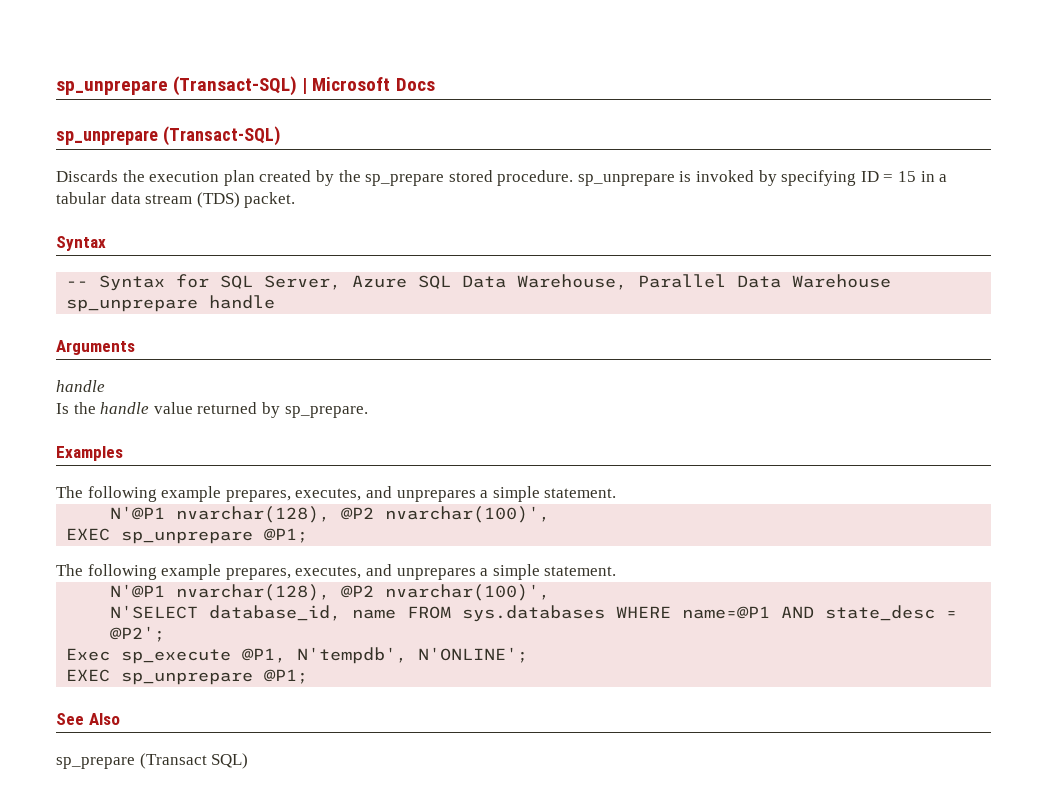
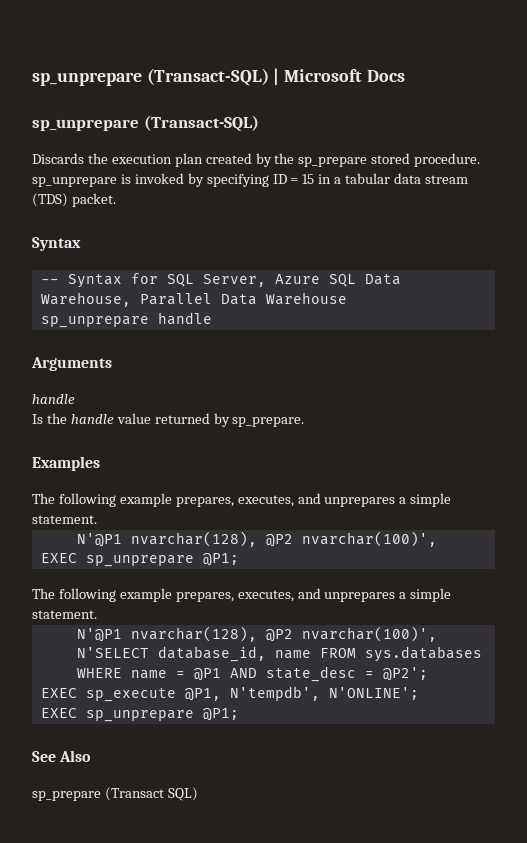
- N'SELECT database_id, name FROM sys.databases WHERE name=@P1 AND state_desc = @P2';
+ N'SELECT database_id, name FROM sys.databases WHERE name = @P1 AND state_desc = @P2';
- Exec sp_execute @P1, N'tempdb', N'ONLINE';
+ EXEC sp_execute @P1, N'tempdb', N'ONLINE';

